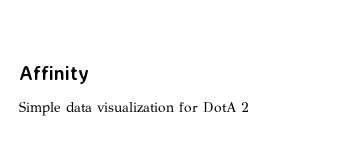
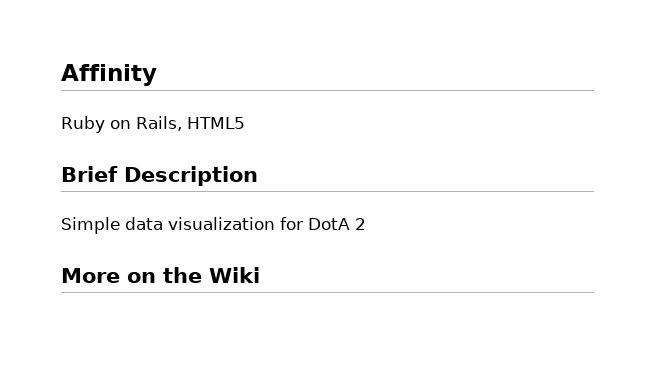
+ Ruby on Rails, HTML5
+ Brief Description
+ More on the Wiki

